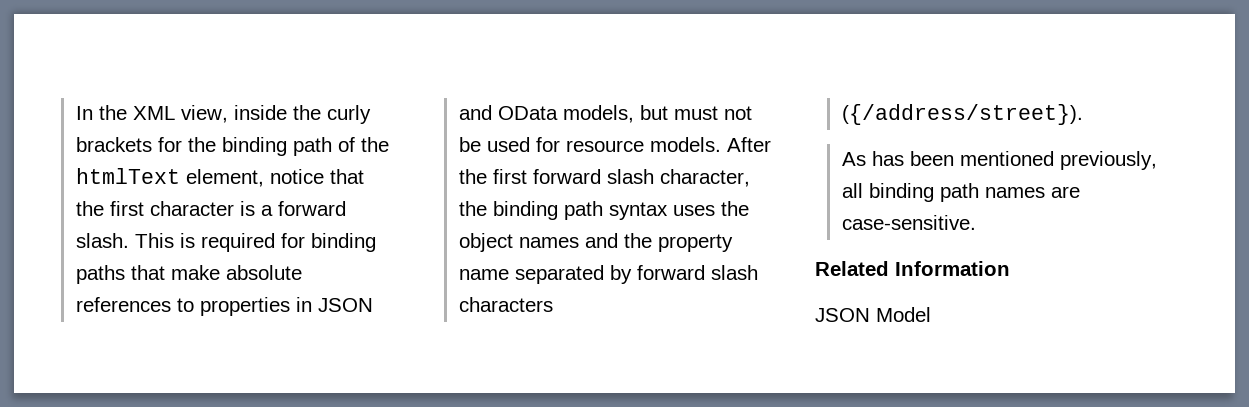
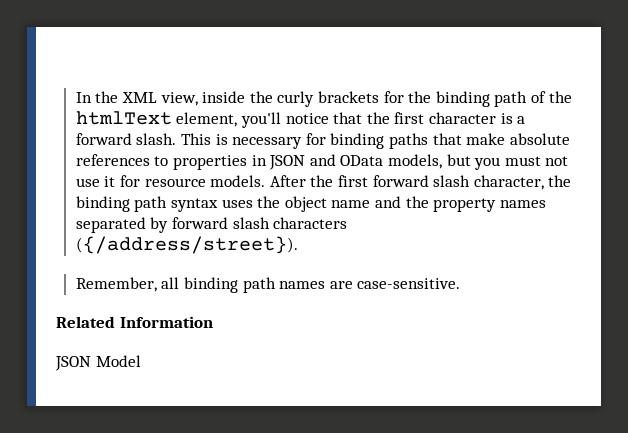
- In the XML view, inside the curly brackets for the binding path of the htmlText element, notice that the first character is a forward slash.
+ In the XML view, inside the curly brackets for the binding path of the htmlText element, you'll notice that the first character is a forward slash.
- This is required for binding paths that make absolute references to properties in JSON and OData models, but must not be used for resource models.
+ This is necessary for binding paths that make absolute references to properties in JSON and OData models, but you must not use it for resource models.
- After the first forward slash character, the binding path syntax uses the object names and the property name separated by forward slash characters ({/address/street}).
+ After the first forward slash character, the binding path syntax uses the object name and the property names separated by forward slash characters ({/address/street}).
- As has been mentioned previously, all binding path names are case-sensitive.
+ Remember, all binding path names are case-sensitive.

